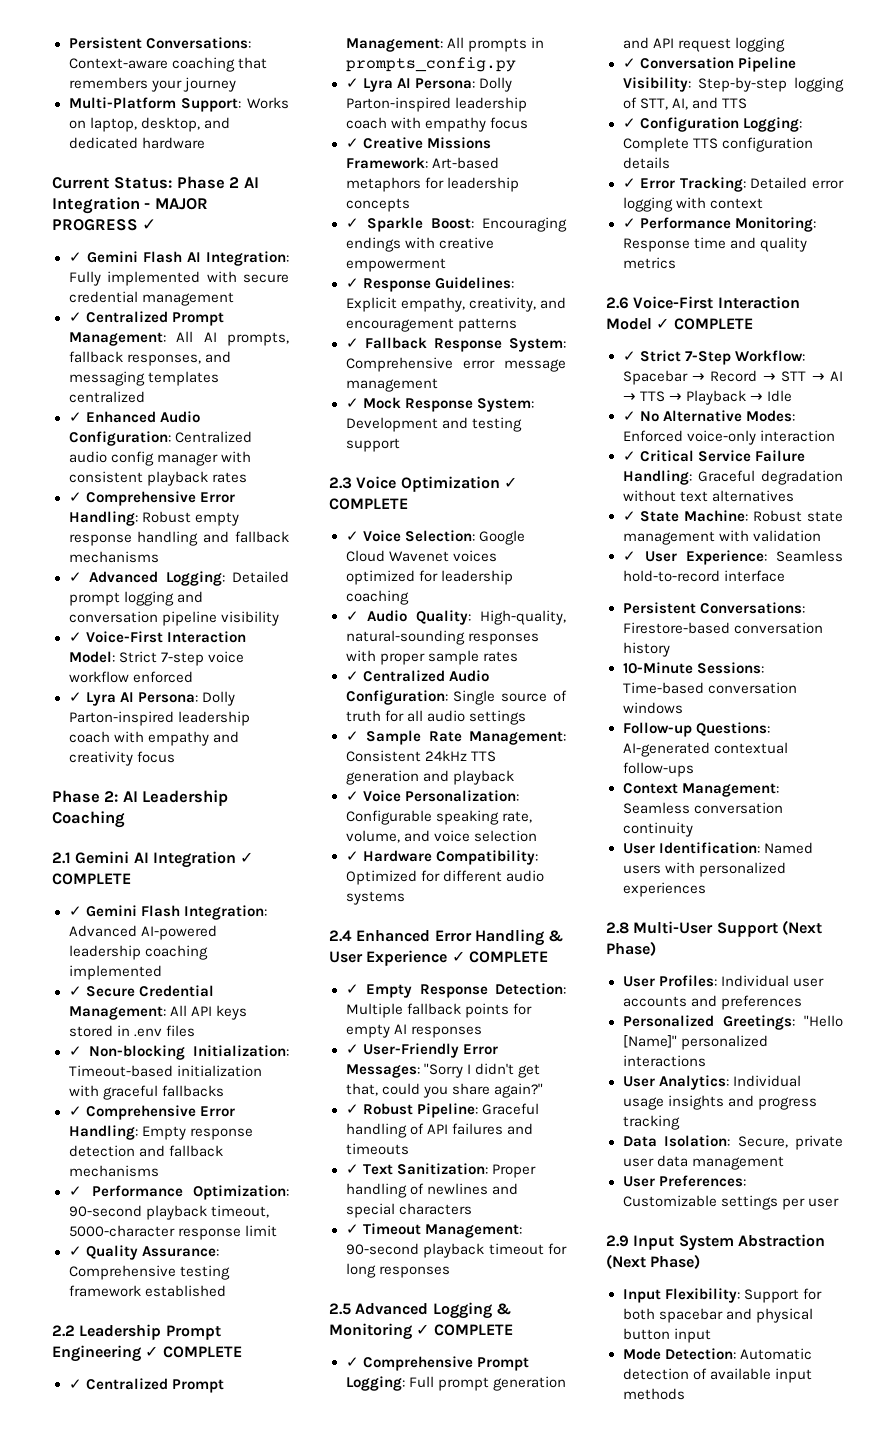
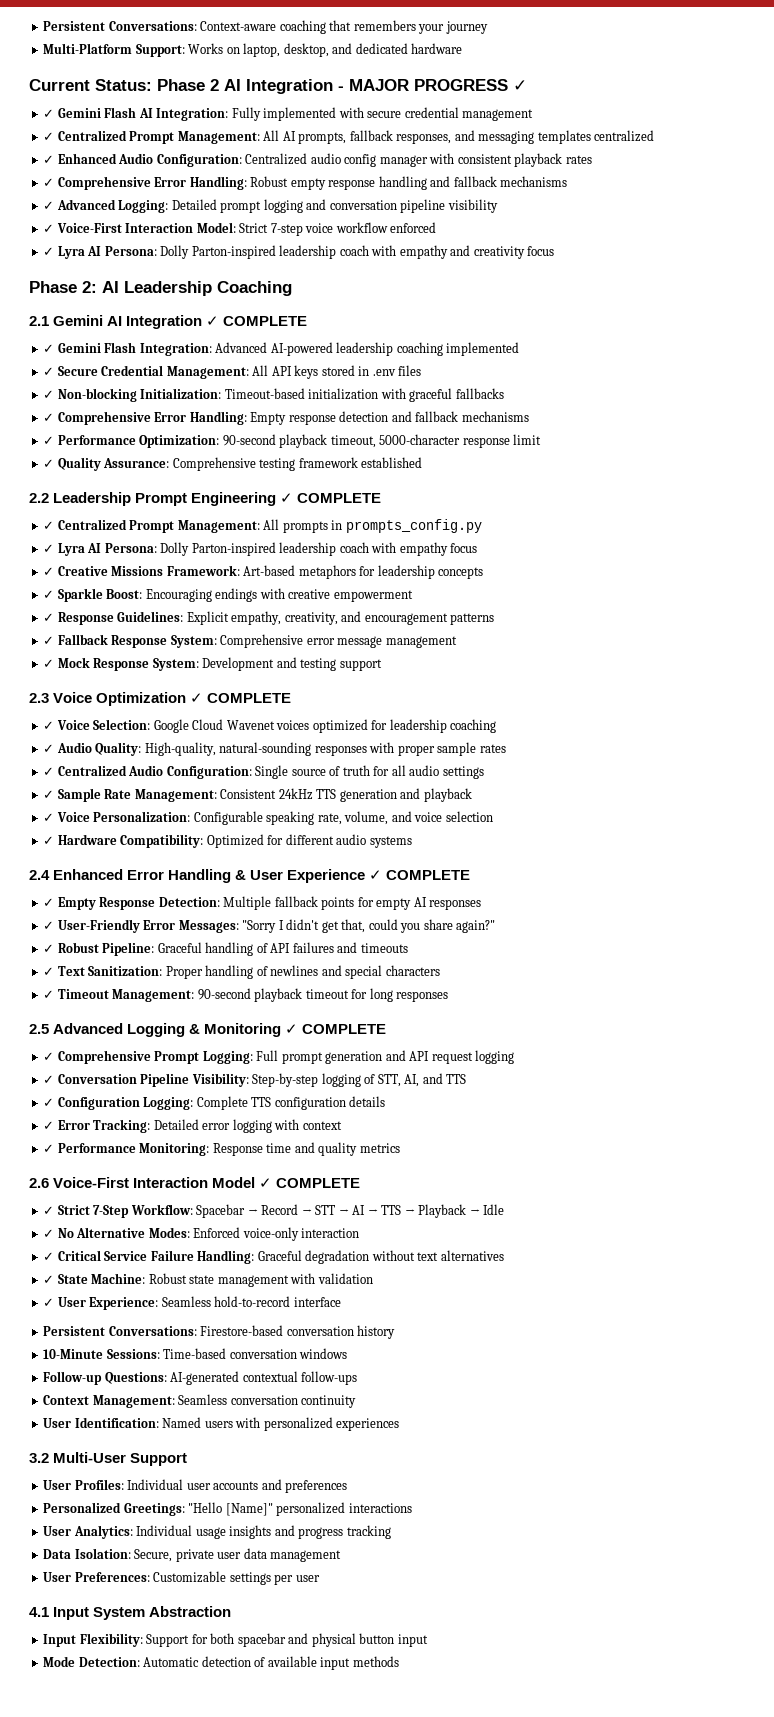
- 2.8 Multi-User Support (Next Phase)
+ 3.2 Multi-User Support
- 2.9 Input System Abstraction (Next Phase)
+ 4.1 Input System Abstraction

